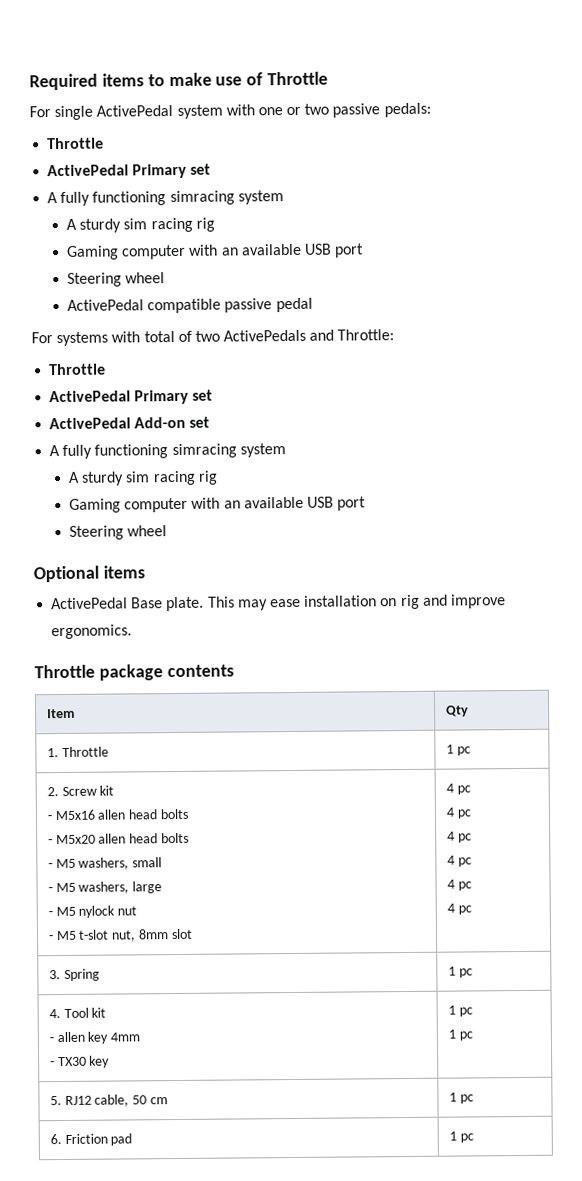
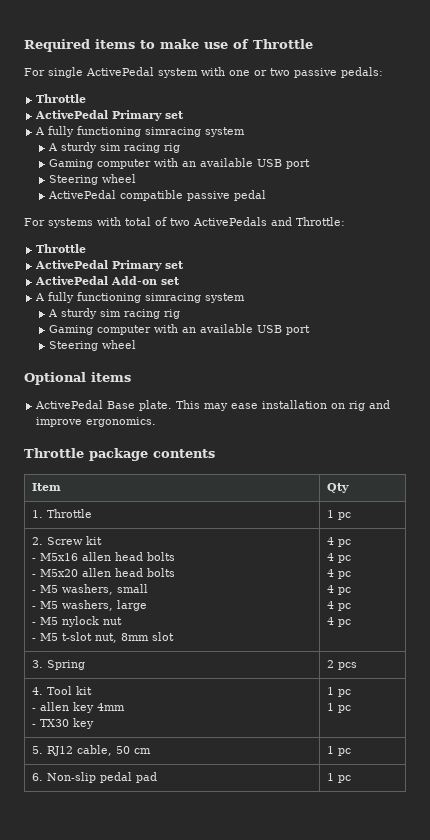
- 3. Spring | 1 pc
+ 3. Spring | 2 pcs
- 6. Friction pad | 1 pc
+ 6. Non-slip pedal pad | 1 pc

